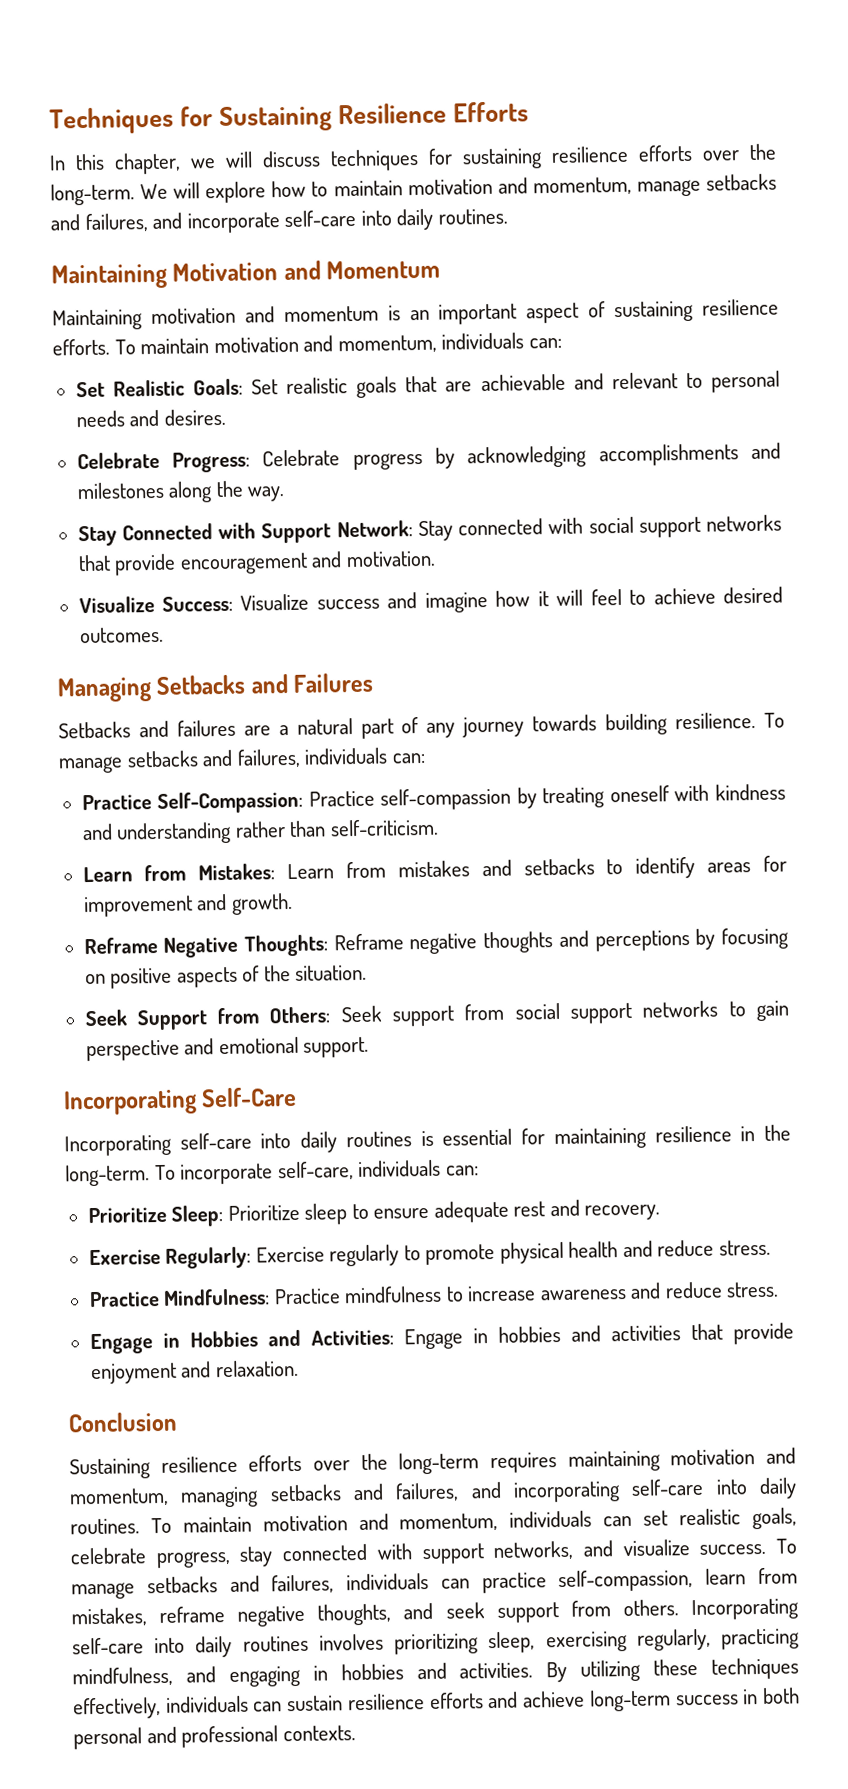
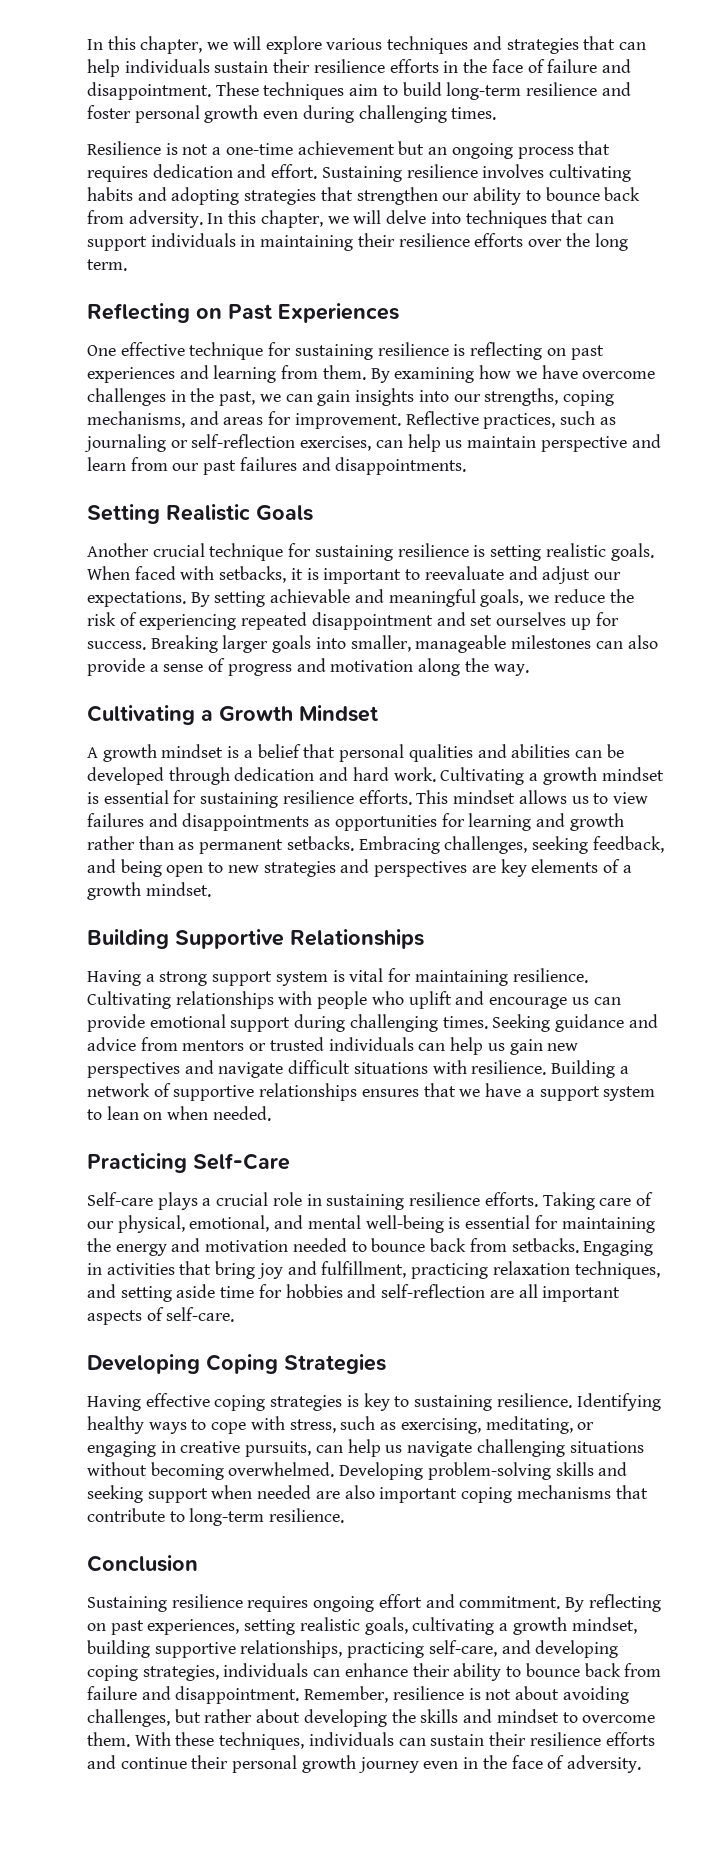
- Techniques for Sustaining Resilience Efforts
- In this chapter, we will discuss techniques for sustaining resilience efforts over the long-term. We will explore how to maintain motivation and momentum, manage setbacks and failures, and incorporate self-care into daily routines.
- Maintaining Motivation and Momentum
- Maintaining motivation and momentum is an important aspect of sustaining resilience efforts. To maintain motivation and momentum, individuals can:
- Set Realistic Goals: Set realistic goals that are achievable and relevant to personal needs and desires.
- Celebrate Progress: Celebrate progress by acknowledging accomplishments and milestones along the way.
- Stay Connected with Support Network: Stay connected with social support networks that provide encouragement and motivation.
- Visualize Success: Visualize success and imagine how it will feel to achieve desired outcomes.
- Managing Setbacks and Failures
- Setbacks and failures are a natural part of any journey towards building resilience. To manage setbacks and failures, individuals can:
- Practice Self-Compassion: Practice self-compassion by treating oneself with kindness and understanding rather than self-criticism.
- Learn from Mistakes: Learn from mistakes and setbacks to identify areas for improvement and growth.
- Reframe Negative Thoughts: Reframe negative thoughts and perceptions by focusing on positive aspects of the situation.
- Seek Support from Others: Seek support from social support networks to gain perspective and emotional support.
- Incorporating Self-Care
- Incorporating self-care into daily routines is essential for maintaining resilience in the long-term. To incorporate self-care, individuals can:
- Prioritize Sleep: Prioritize sleep to ensure adequate rest and recovery.
- Exercise Regularly: Exercise regularly to promote physical health and reduce stress.
- Practice Mindfulness: Practice mindfulness to increase awareness and reduce stress.
- Engage in Hobbies and Activities: Engage in hobbies and activities that provide enjoyment and relaxation.
+ In this chapter, we will explore various techniques and strategies that can help individuals sustain their resilience efforts in the face of failure and disappointment. These techniques aim to build long-term resilience and foster personal growth even during challenging times.
+ Resilience is not a one-time achievement but an ongoing process that requires dedication and effort. Sustaining resilience involves cultivating habits and adopting strategies that strengthen our ability to bounce back from adversity. In this chapter, we will delve into techniques that can support individuals in maintaining their resilience efforts over the long term.
+ Reflecting on Past Experiences
+ One effective technique for sustaining resilience is reflecting on past experiences and learning from them. By examining how we have overcome challenges in the past, we can gain insights into our strengths, coping mechanisms, and areas for improvement. Reflective practices, such as journaling or self-reflection exercises, can help us maintain perspective and learn from our past failures and disappointments.
+ Setting Realistic Goals
+ Another crucial technique for sustaining resilience is setting realistic goals. When faced with setbacks, it is important to reevaluate and adjust our expectations. By setting achievable and meaningful goals, we reduce the risk of experiencing repeated disappointment and set ourselves up for success. Breaking larger goals into smaller, manageable milestones can also provide a sense of progress and motivation along the way.
+ Cultivating a Growth Mindset
+ A growth mindset is a belief that personal qualities and abilities can be developed through dedication and hard work. Cultivating a growth mindset is essential for sustaining resilience efforts. This mindset allows us to view failures and disappointments as opportunities for learning and growth rather than as permanent setbacks. Embracing challenges, seeking feedback, and being open to new strategies and perspectives are key elements of a growth mindset.
+ Building Supportive Relationships
+ Having a strong support system is vital for maintaining resilience. Cultivating relationships with people who uplift and encourage us can provide emotional support during challenging times. Seeking guidance and advice from mentors or trusted individuals can help us gain new perspectives and navigate difficult situations with resilience. Building a network of supportive relationships ensures that we have a support system to lean on when needed.
+ Practicing Self-Care
+ Self-care plays a crucial role in sustaining resilience efforts. Taking care of our physical, emotional, and mental well-being is essential for maintaining the energy and motivation needed to bounce back from setbacks. Engaging in activities that bring joy and fulfillment, practicing relaxation techniques, and setting aside time for hobbies and self-reflection are all important aspects of self-care.
+ Developing Coping Strategies
+ Having effective coping strategies is key to sustaining resilience. Identifying healthy ways to cope with stress, such as exercising, meditating, or engaging in creative pursuits, can help us navigate challenging situations without becoming overwhelmed. Developing problem-solving skills and seeking support when needed are also important coping mechanisms that contribute to long-term resilience.
  Conclusion
- Sustaining resilience efforts over the long-term requires maintaining motivation and momentum, managing setbacks and failures, and incorporating self-care into daily routines. To maintain motivation and momentum, individuals can set realistic goals, celebrate progress, stay connected with support networks, and visualize success. To manage setbacks and failures, individuals can practice self-compassion, learn from mistakes, reframe negative thoughts, and seek support from others. Incorporating self-care into daily routines involves prioritizing sleep, exercising regularly, practicing mindfulness, and engaging in hobbies and activities. By utilizing these techniques effectively, individuals can sustain resilience efforts and achieve long-term success in both personal and professional contexts.
+ Sustaining resilience requires ongoing effort and commitment. By reflecting on past experiences, setting realistic goals, cultivating a growth mindset, building supportive relationships, practicing self-care, and developing coping strategies, individuals can enhance their ability to bounce back from failure and disappointment. Remember, resilience is not about avoiding challenges, but rather about developing the skills and mindset to overcome them. With these techniques, individuals can sustain their resilience efforts and continue their personal growth journey even in the face of adversity.

